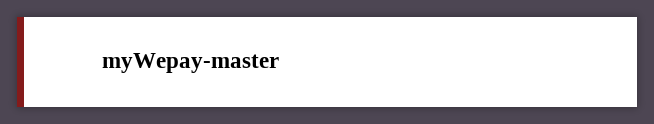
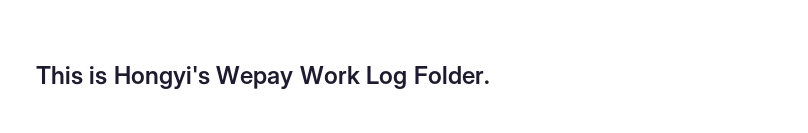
- myWepay-master
+ This is Hongyi's Wepay Work Log Folder.

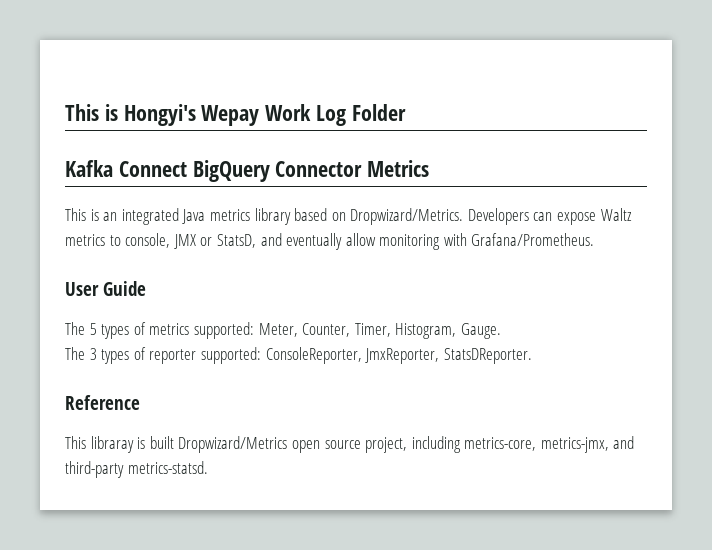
- This is Hongyi's Wepay Work Log Folder.
+ This is Hongyi's Wepay Work Log Folder
+ Kafka Connect BigQuery Connector Metrics
+ This is an integrated Java metrics library based on Dropwizard/Metrics. Developers can expose Waltz metrics to console, JMX or StatsD, and eventually allow monitoring with Grafana/Prometheus.
+ User Guide
+ The 5 types of metrics supported: Meter, Counter, Timer, Histogram, Gauge.
+ The 3 types of reporter supported: ConsoleReporter, JmxReporter, StatsDReporter.
+ Reference
+ This libraray is built Dropwizard/Metrics open source project, including metrics-core, metrics-jmx, and third-party metrics-statsd.

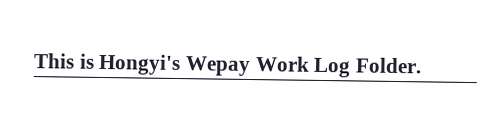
- This is Hongyi's Wepay Work Log Folder
- Kafka Connect BigQuery Connector Metrics
- This is an integrated Java metrics library based on Dropwizard/Metrics. Developers can expose Waltz metrics to console, JMX or StatsD, and eventually allow monitoring with Grafana/Prometheus.
- User Guide
- The 5 types of metrics supported: Meter, Counter, Timer, Histogram, Gauge.
- The 3 types of reporter supported: ConsoleReporter, JmxReporter, StatsDReporter.
- Reference
- This libraray is built Dropwizard/Metrics open source project, including metrics-core, metrics-jmx, and third-party metrics-statsd.
+ This is Hongyi's Wepay Work Log Folder.

